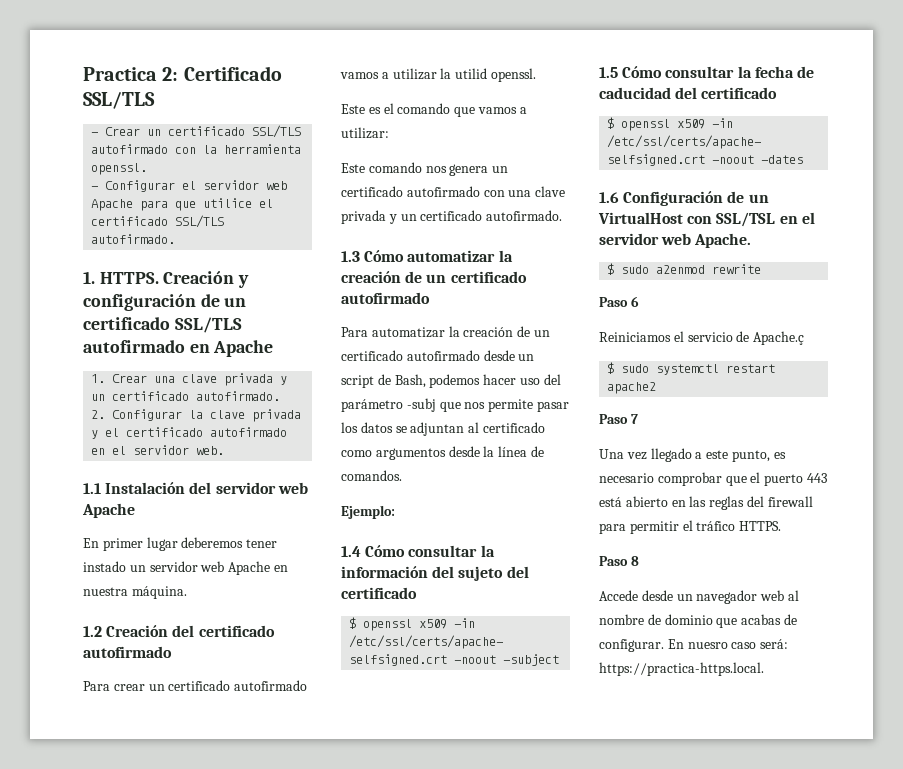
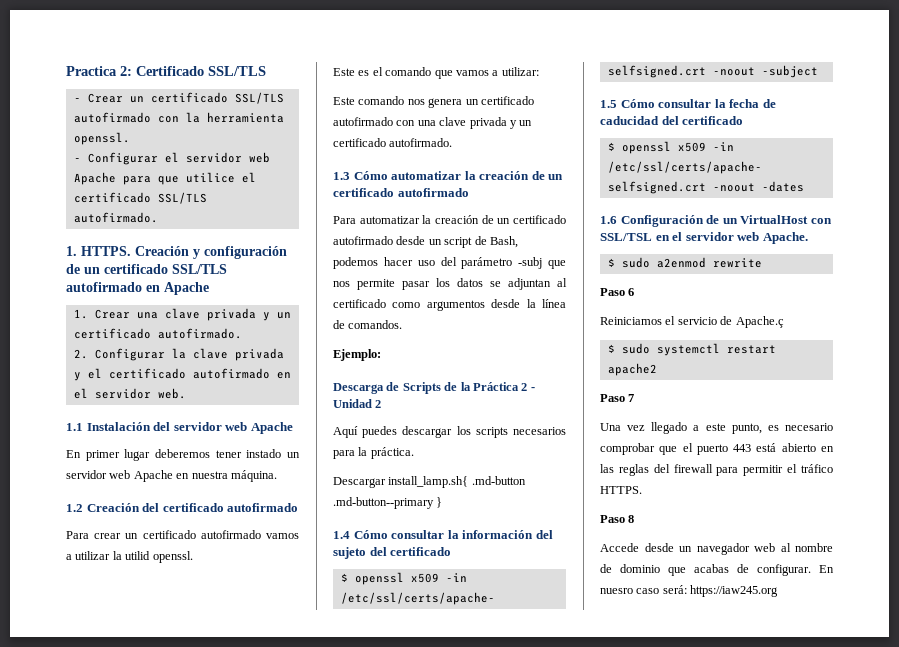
+ Descarga de Scripts de la Práctica 2 - Unidad 2
+ Aquí puedes descargar los scripts necesarios para la práctica.
+ Descargar install_lamp.sh{ .md-button .md-button--primary }
- En nuesro caso será: https://practica-https.local.
+ En nuesro caso será: https://iaw245.org

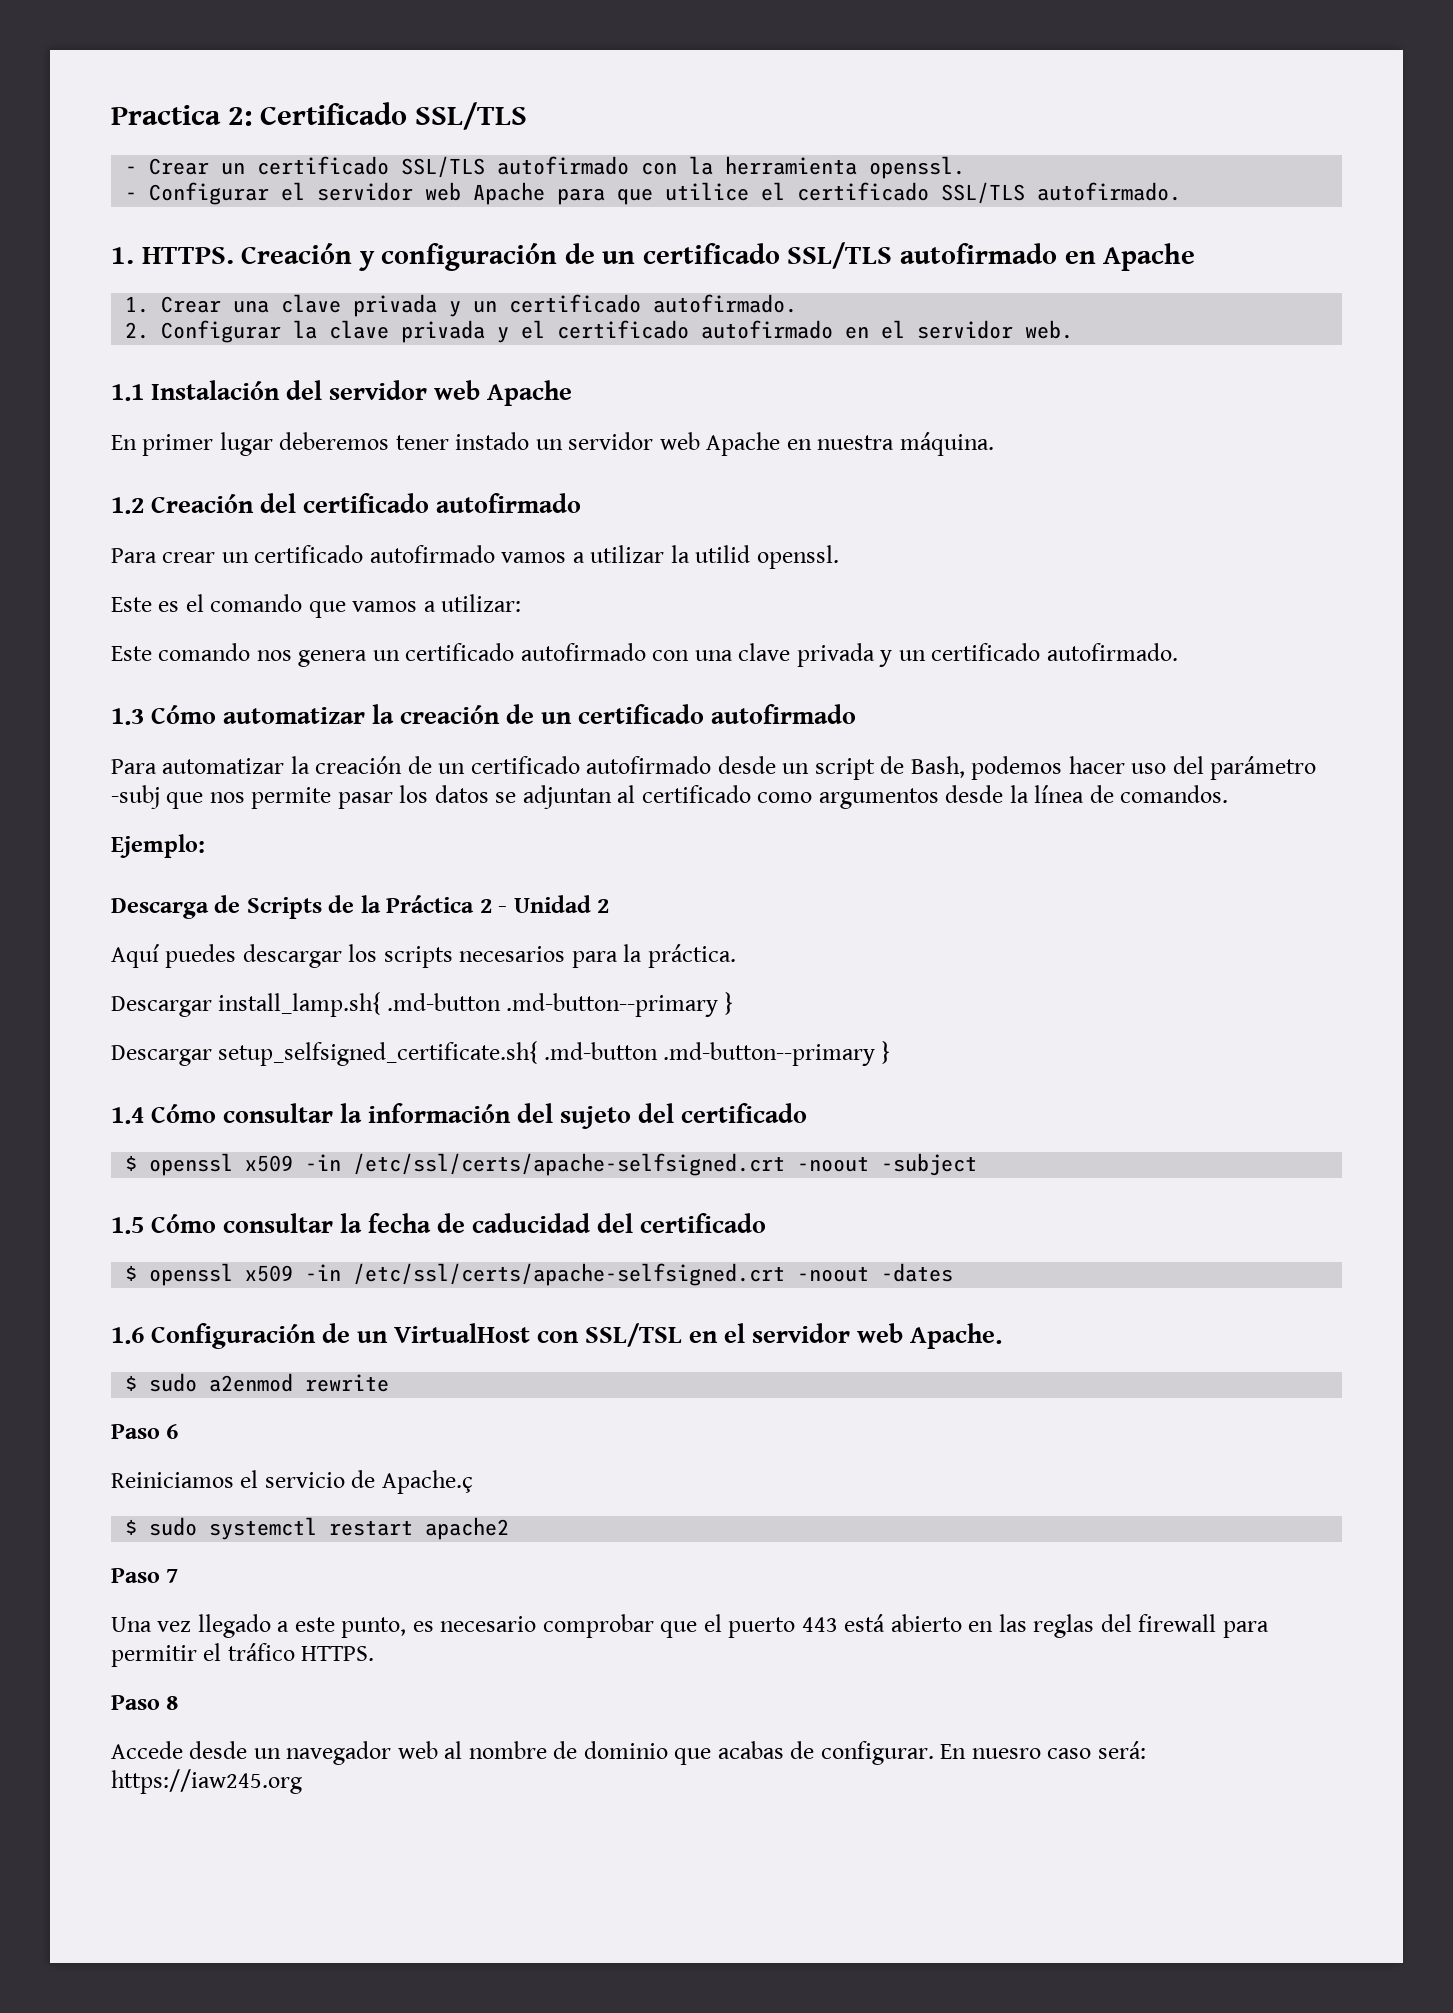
+ Descargar setup_selfsigned_certificate.sh{ .md-button .md-button--primary }

